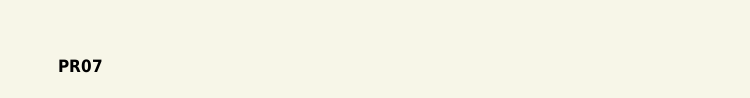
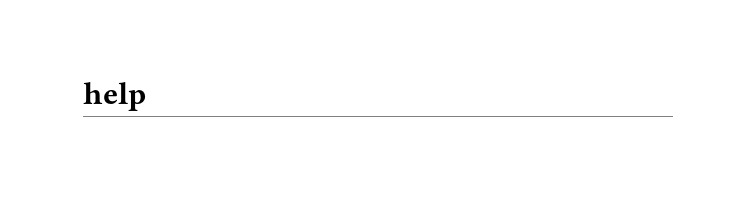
- PR07
+ help

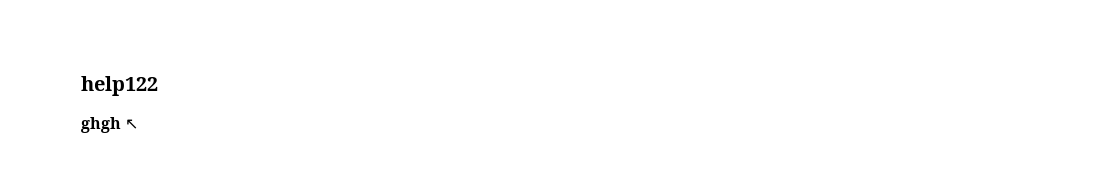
- help
+ help122
+ ghgh ↖

